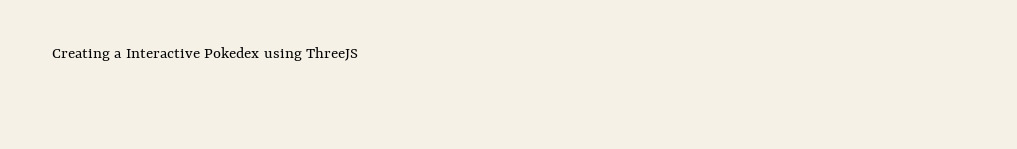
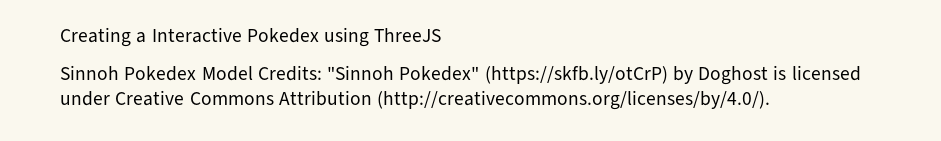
+ Sinnoh Pokedex Model Credits: "Sinnoh Pokedex" (https://skfb.ly/otCrP) by Doghost is licensed under Creative Commons Attribution (http://creativecommons.org/licenses/by/4.0/).

